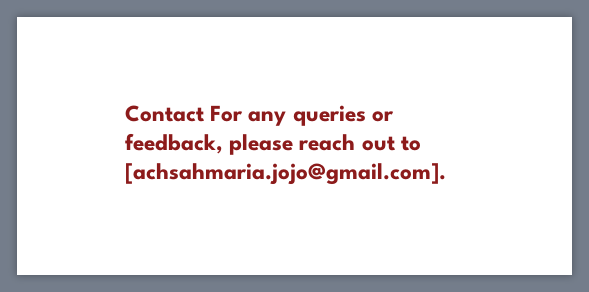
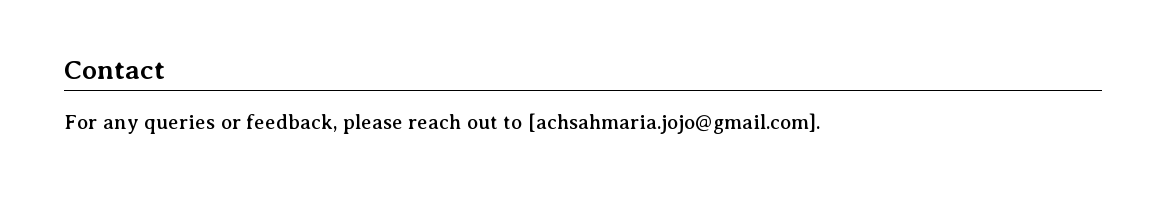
- Contact For any queries or feedback, please reach out to [achsahmaria.jojo@gmail.com].
+ Contact
+ For any queries or feedback, please reach out to [achsahmaria.jojo@gmail.com].

